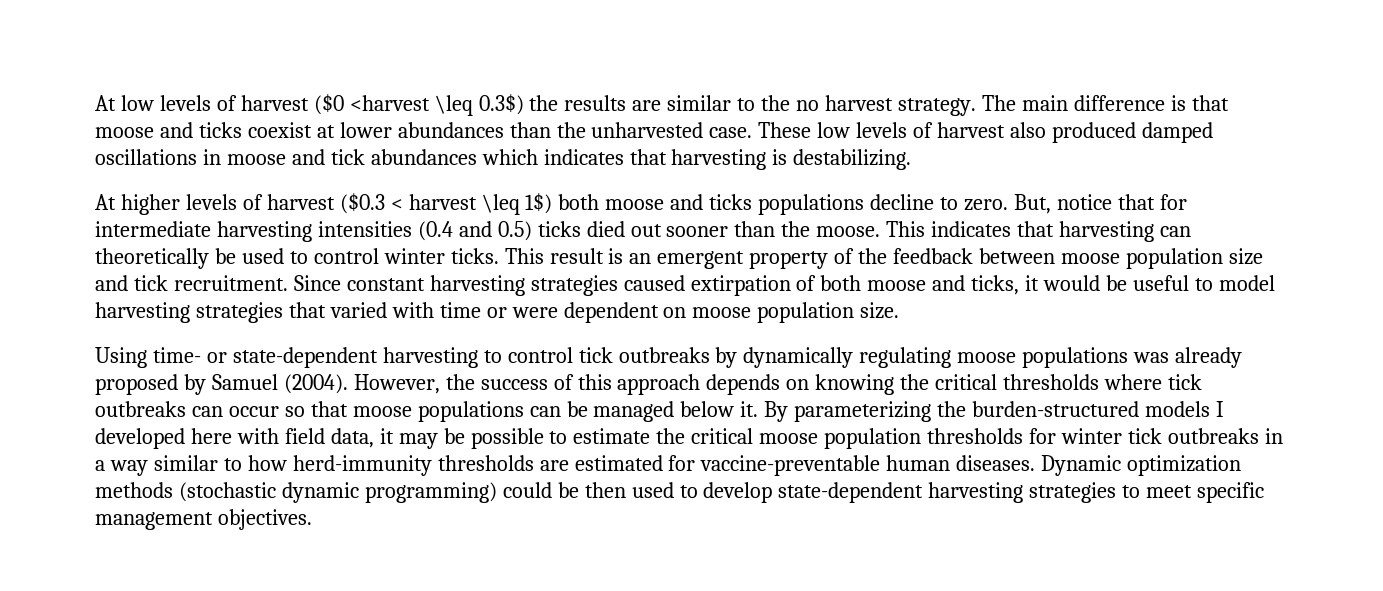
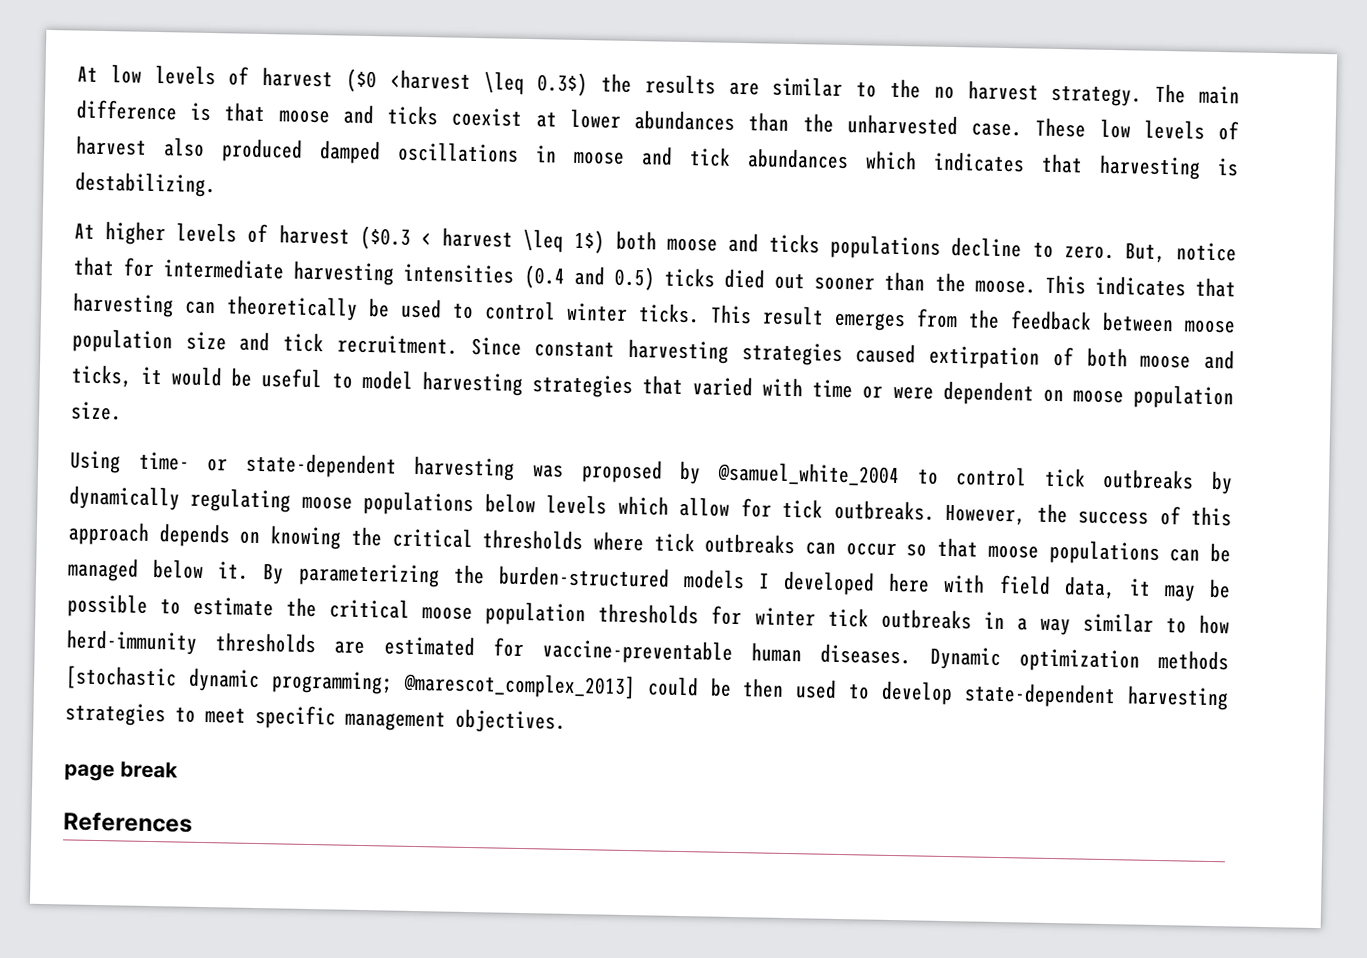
- This result is an emergent property of the feedback between moose population size and tick recruitment.
+ This result emerges from the feedback between moose population size and tick recruitment.
- Using time- or state-dependent harvesting to control tick outbreaks by dynamically regulating moose populations was already proposed by Samuel (2004).
+ Using time- or state-dependent harvesting was proposed by @samuel_white_2004 to control tick outbreaks by dynamically regulating moose populations below levels which allow for tick outbreaks.
- Dynamic optimization methods (stochastic dynamic programming) could be then used to develop state-dependent harvesting strategies to meet specific management objectives.
+ Dynamic optimization methods [stochastic dynamic programming; @marescot_complex_2013] could be then used to develop state-dependent harvesting strategies to meet specific management objectives.
+ page break
+ References

